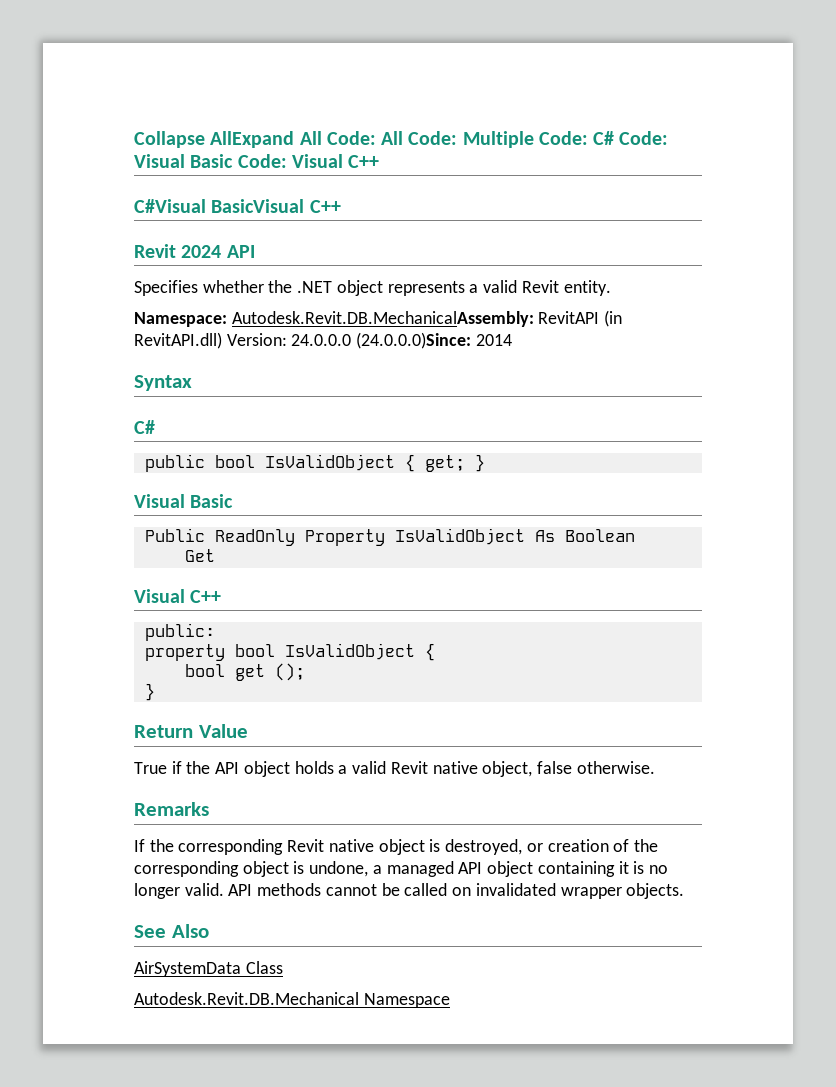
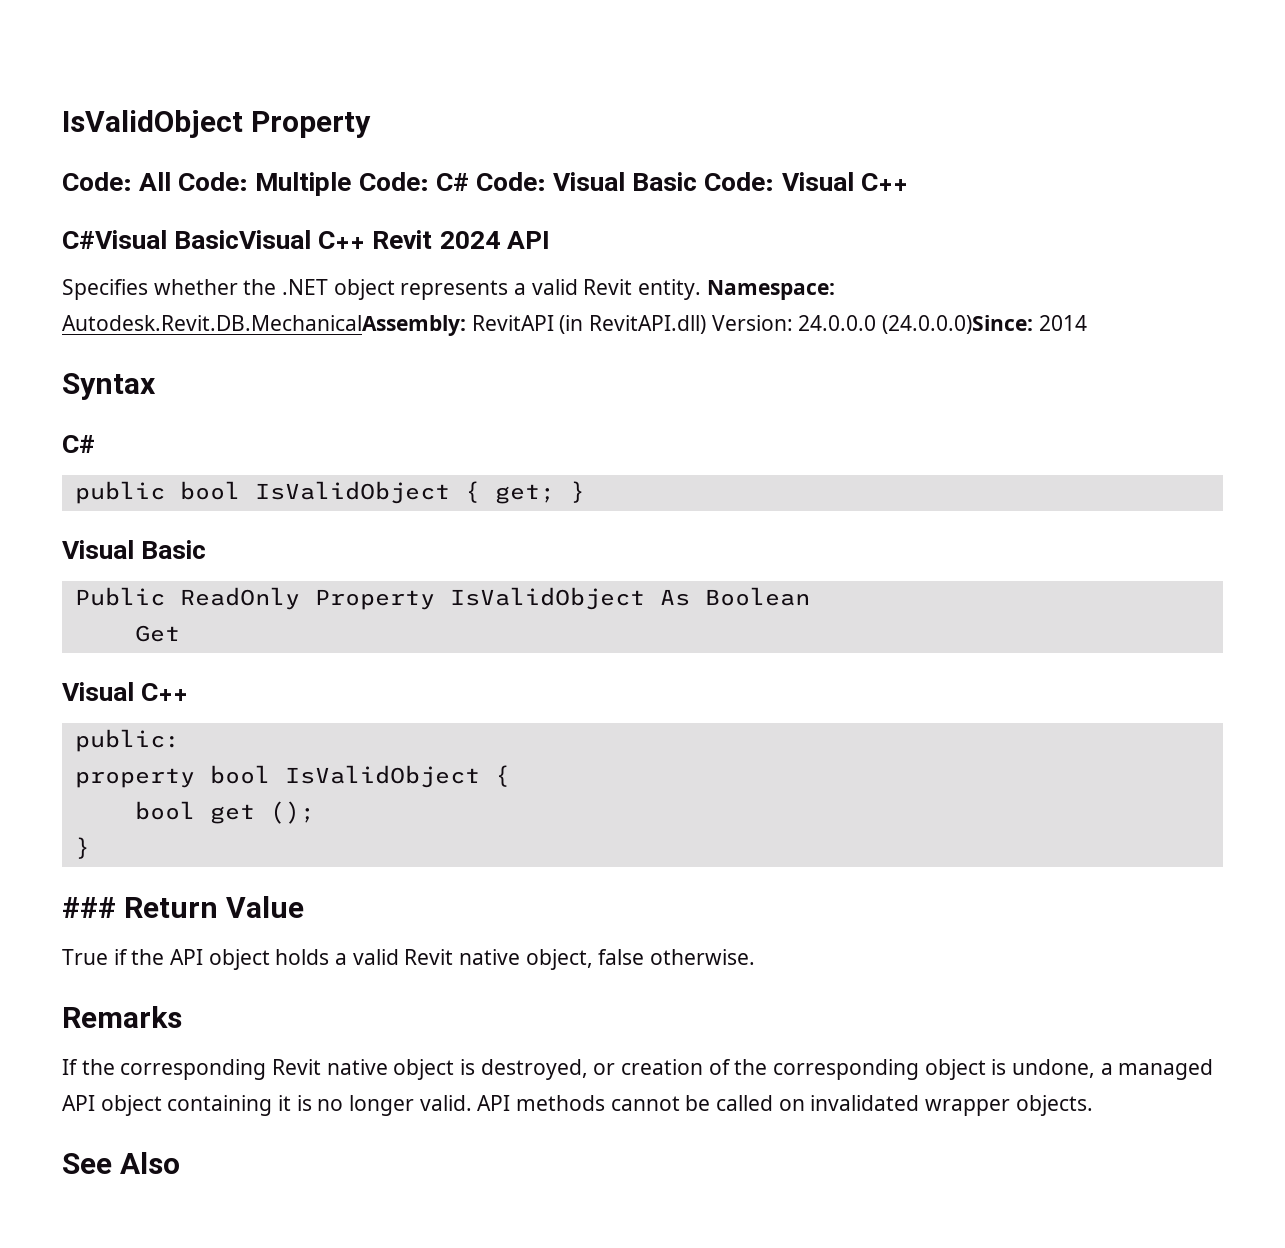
- Collapse AllExpand All Code: All Code: Multiple Code: C# Code: Visual Basic Code: Visual C++
+ IsValidObject Property
+ Code: All Code: Multiple Code: C# Code: Visual Basic Code: Visual C++
- C#Visual BasicVisual C++
- Revit 2024 API
+ C#Visual BasicVisual C++ Revit 2024 API
- Specifies whether the .NET object represents a valid Revit entity.
- Namespace: Autodesk.Revit.DB.MechanicalAssembly: RevitAPI (in RevitAPI.dll) Version: 24.0.0.0 (24.0.0.0)Since: 2014
+ Specifies whether the .NET object represents a valid Revit entity. Namespace: Autodesk.Revit.DB.MechanicalAssembly: RevitAPI (in RevitAPI.dll) Version: 24.0.0.0 (24.0.0.0)Since: 2014
- Return Value
+ ### Return Value
- AirSystemData Class
- Autodesk.Revit.DB.Mechanical Namespace

